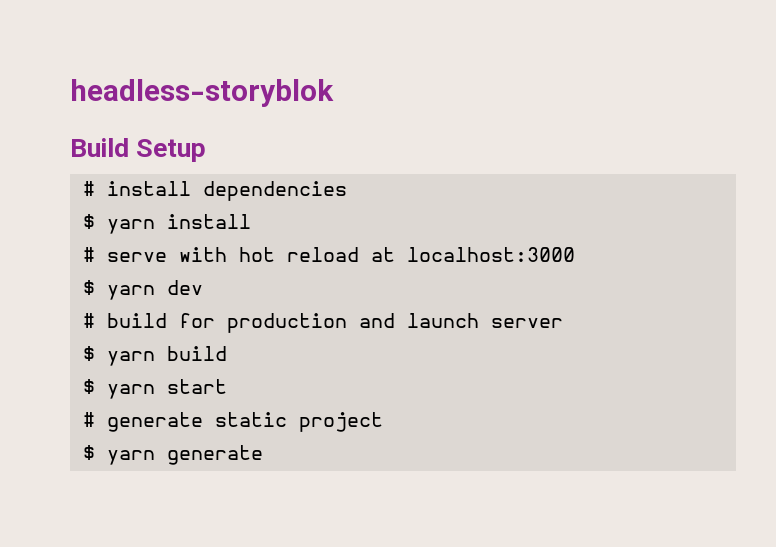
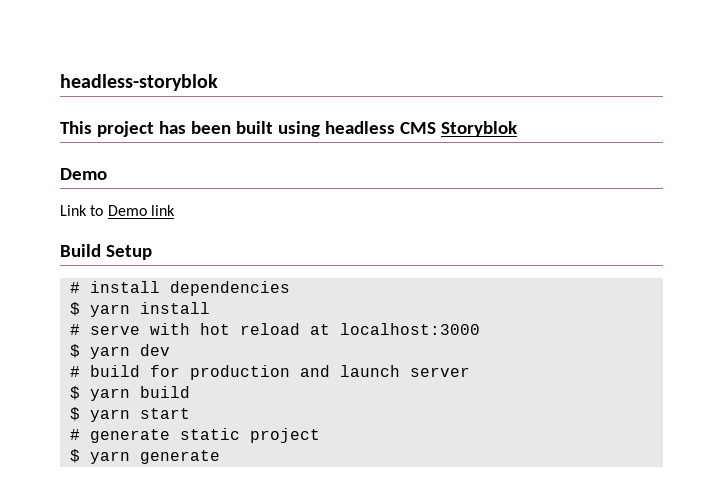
+ This project has been built using headless CMS Storyblok
+ Demo
+ Link to Demo link

